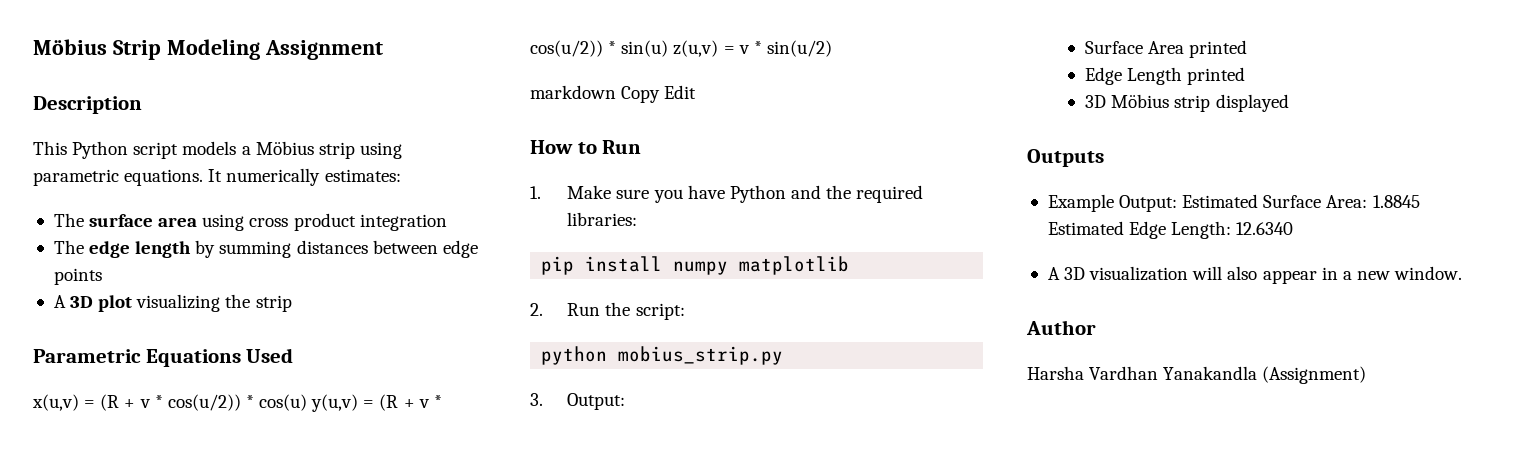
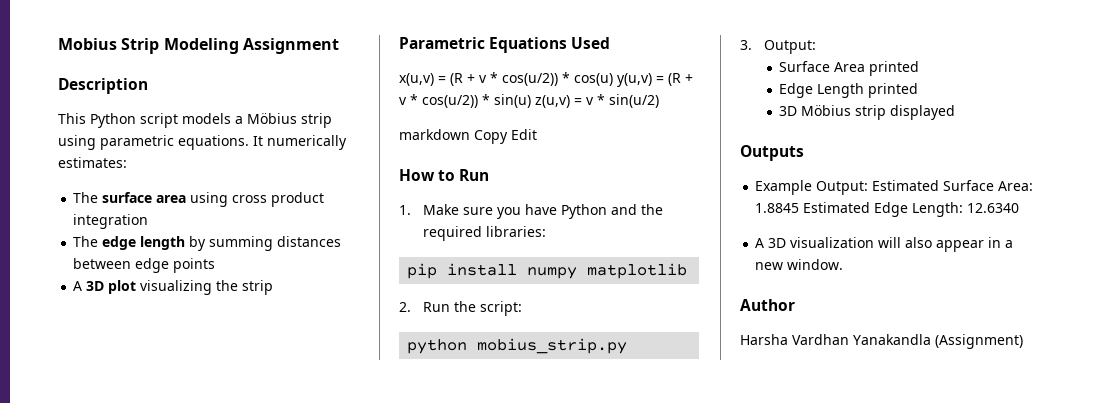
- Möbius Strip Modeling Assignment
+ Mobius Strip Modeling Assignment

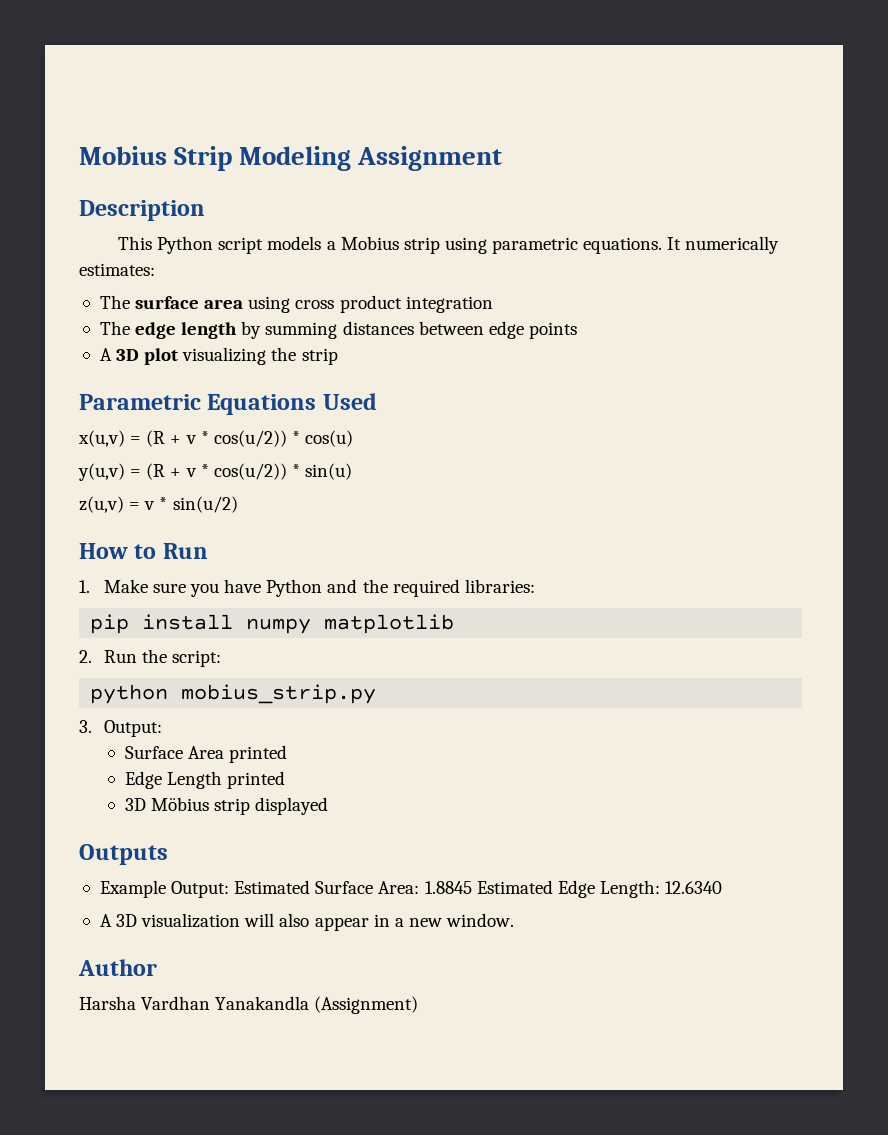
- This Python script models a Möbius strip using parametric equations.
+ This Python script models a Mobius strip using parametric equations.
- x(u,v) = (R + v * cos(u/2)) * cos(u) y(u,v) = (R + v * cos(u/2)) * sin(u) z(u,v) = v * sin(u/2)
+ x(u,v) = (R + v * cos(u/2)) * cos(u)
+ y(u,v) = (R + v * cos(u/2)) * sin(u)
+ z(u,v) = v * sin(u/2)
- markdown Copy Edit

